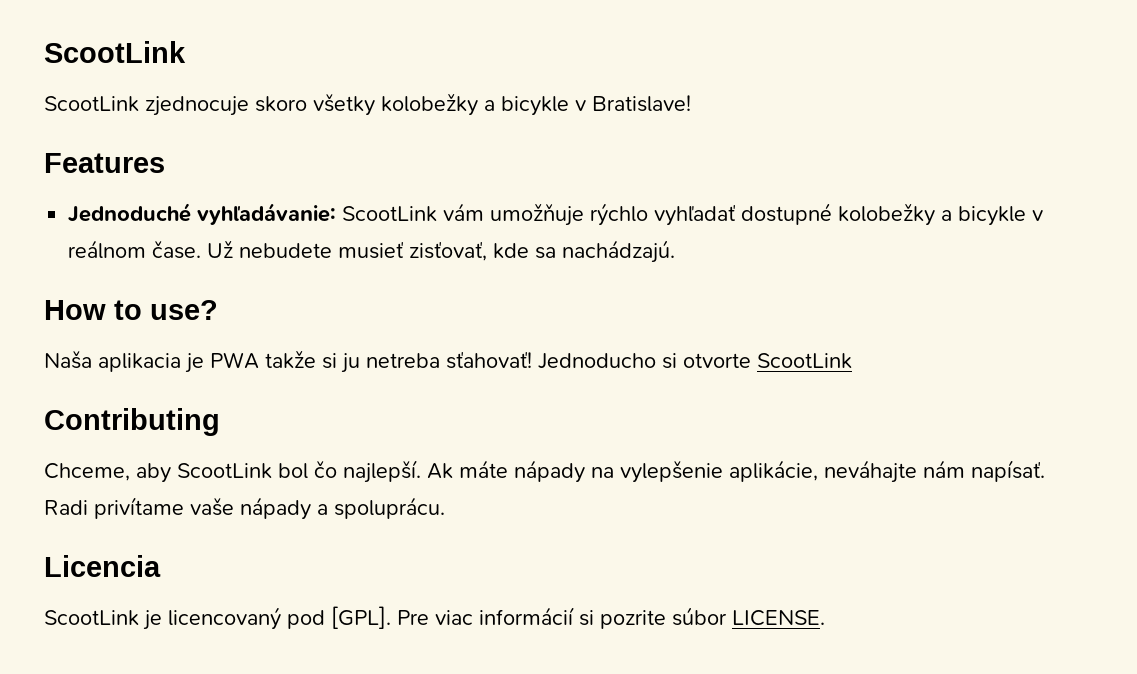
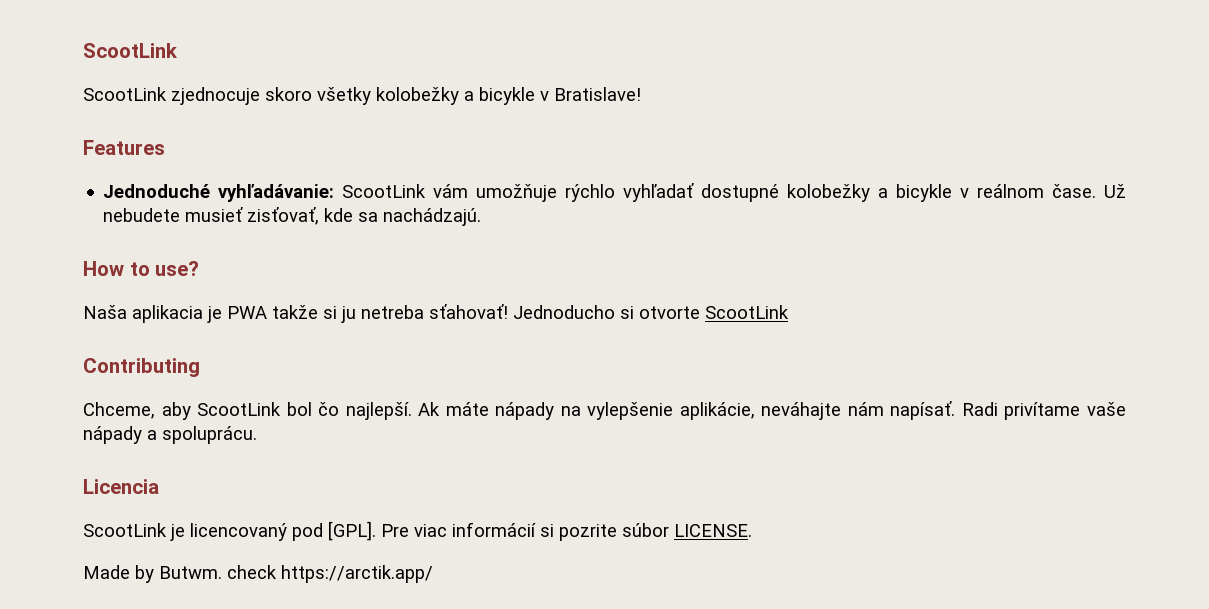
+ Made by Butwm. check https://arctik.app/

